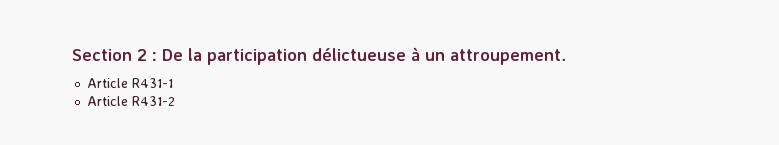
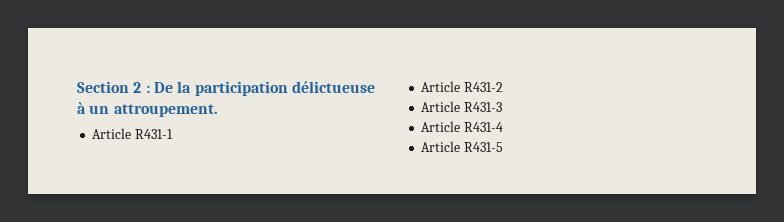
+ Article R431-3
+ Article R431-4
+ Article R431-5

